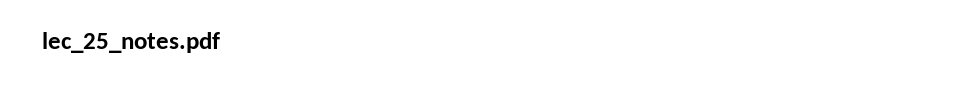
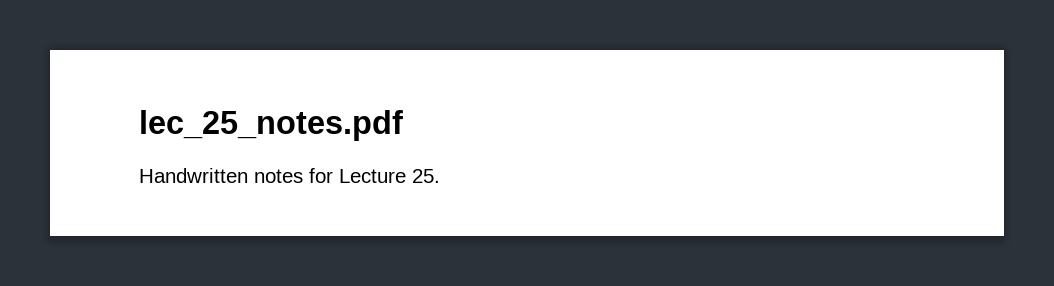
+ Handwritten notes for Lecture 25.

